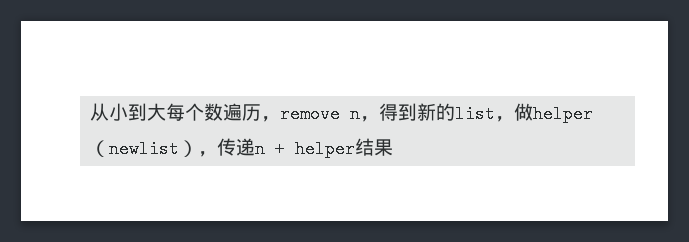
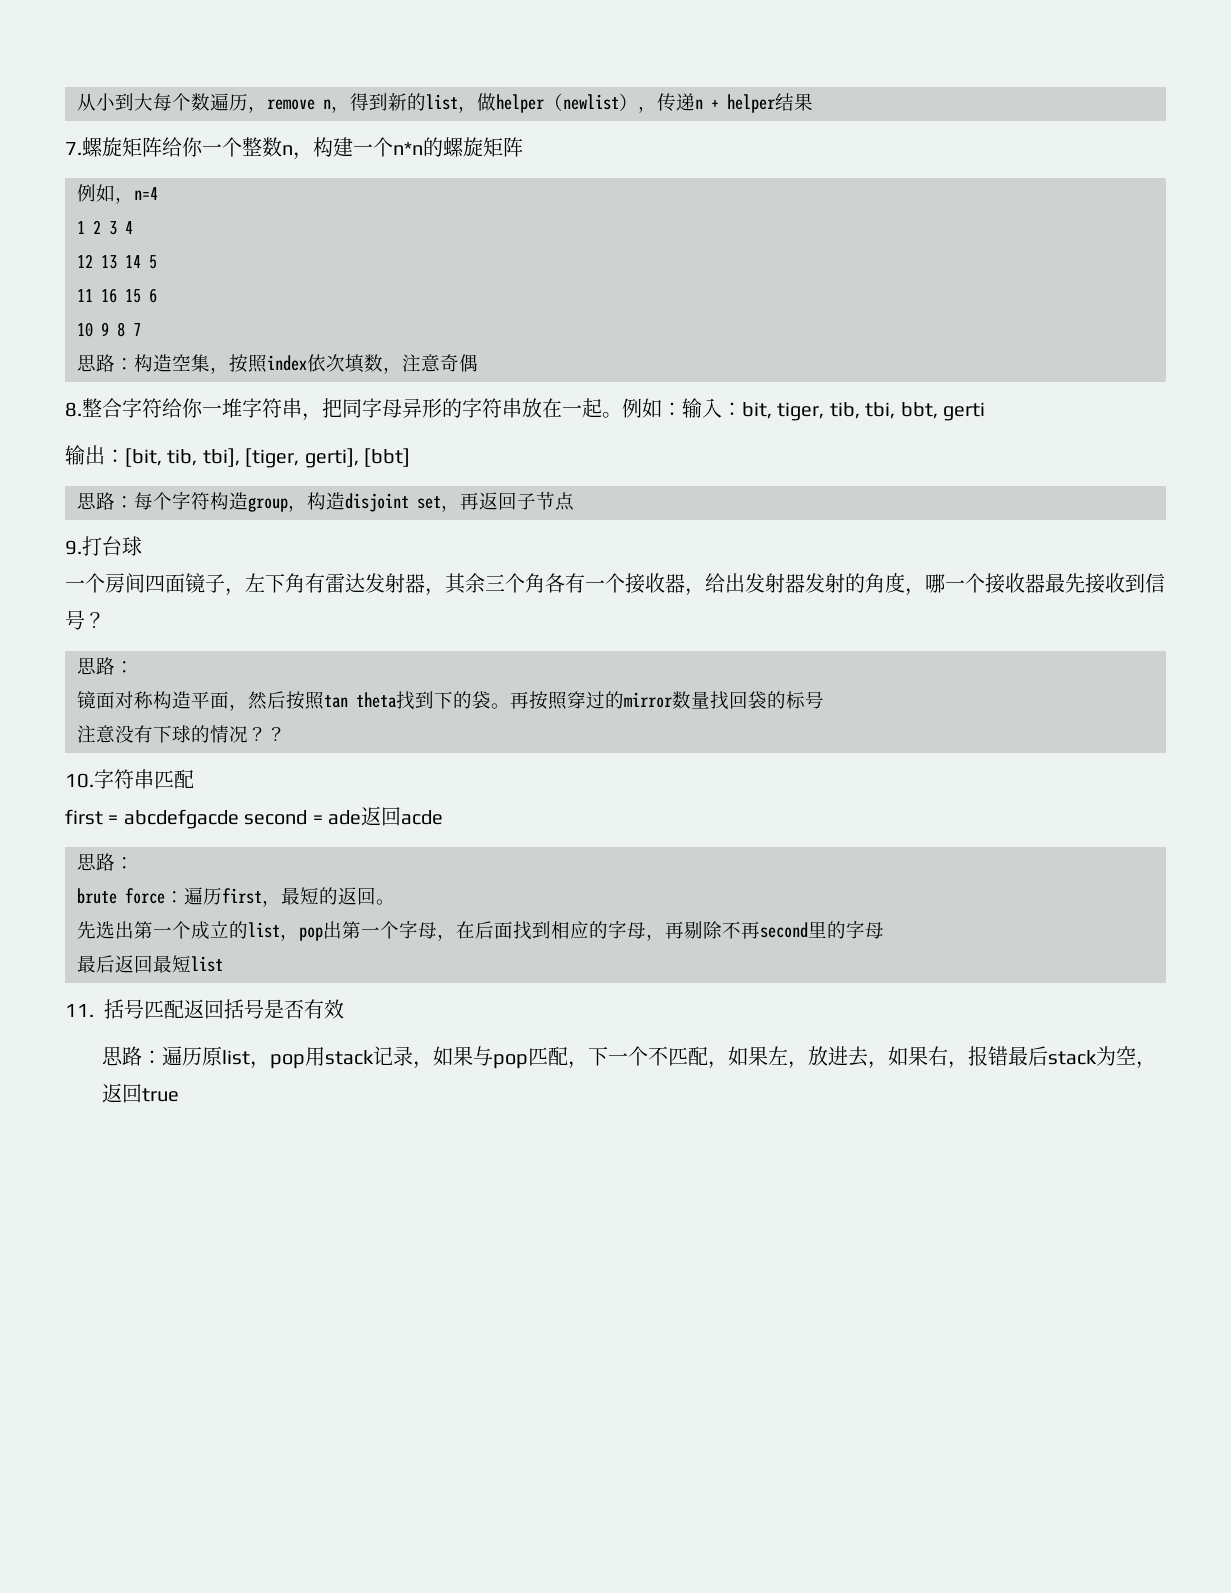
+ 7.螺旋矩阵给你一个整数n，构建一个n*n的螺旋矩阵
+ 例如，n=4
+ 1 2 3 4
+ 12 13 14 5
+ 11 16 15 6
+ 10 9 8 7
+ 思路：构造空集，按照index依次填数，注意奇偶
+ 8.整合字符给你一堆字符串，把同字母异形的字符串放在一起。例如：输入：bit, tiger, tib, tbi, bbt, gerti
+ 输出：[bit, tib, tbi], [tiger, gerti], [bbt]
+ 思路：每个字符构造group，构造disjoint set，再返回子节点
+ 9.打台球
+ 一个房间四面镜子，左下角有雷达发射器，其余三个角各有一个接收器，给出发射器发射的角度，哪一个接收器最先接收到信号？
+ 思路：
+ 镜面对称构造平面，然后按照tan theta找到下的袋。再按照穿过的mirror数量找回袋的标号
+ 注意没有下球的情况？？
+ 10.字符串匹配
+ first = abcdefgacde second = ade返回acde
+ 思路：
+ brute force：遍历first，最短的返回。
+ 先选出第一个成立的list，pop出第一个字母，在后面找到相应的字母，再剔除不再second里的字母
+ 最后返回最短list
+ 11.括号匹配返回括号是否有效
+ 思路：遍历原list，pop用stack记录，如果与pop匹配，下一个不匹配，如果左，放进去，如果右，报错最后stack为空，返回true

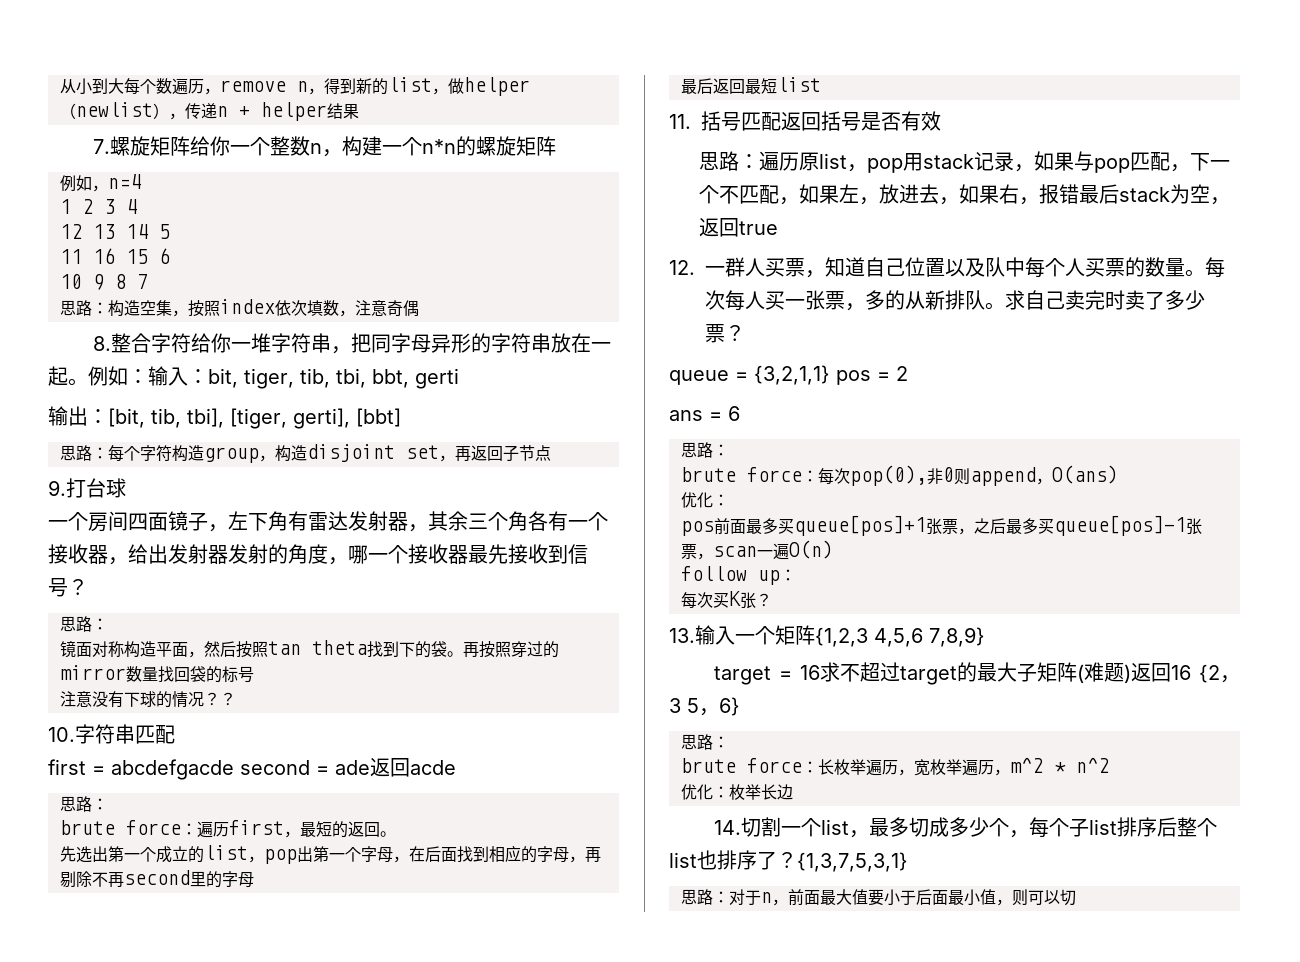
+ 12.一群人买票，知道自己位置以及队中每个人买票的数量。每次每人买一张票，多的从新排队。求自己卖完时卖了多少票？
+ queue = {3,2,1,1} pos = 2
+ ans = 6
+ 思路：
+ brute force：每次pop(0),非0则append，O(ans)
+ 优化：
+ pos前面最多买queue[pos]+1张票，之后最多买queue[pos]-1张票，scan一遍O(n)
+ follow up：
+ 每次买K张？
+ 13.输入一个矩阵{1,2,3 4,5,6 7,8,9}
+ target = 16求不超过target的最大子矩阵(难题)返回16 {2，3 5，6}
+ 思路：
+ brute force：长枚举遍历，宽枚举遍历，m^2 * n^2
+ 优化：枚举长边
+ 14.切割一个list，最多切成多少个，每个子list排序后整个list也排序了？{1,3,7,5,3,1}
+ 思路：对于n，前面最大值要小于后面最小值，则可以切

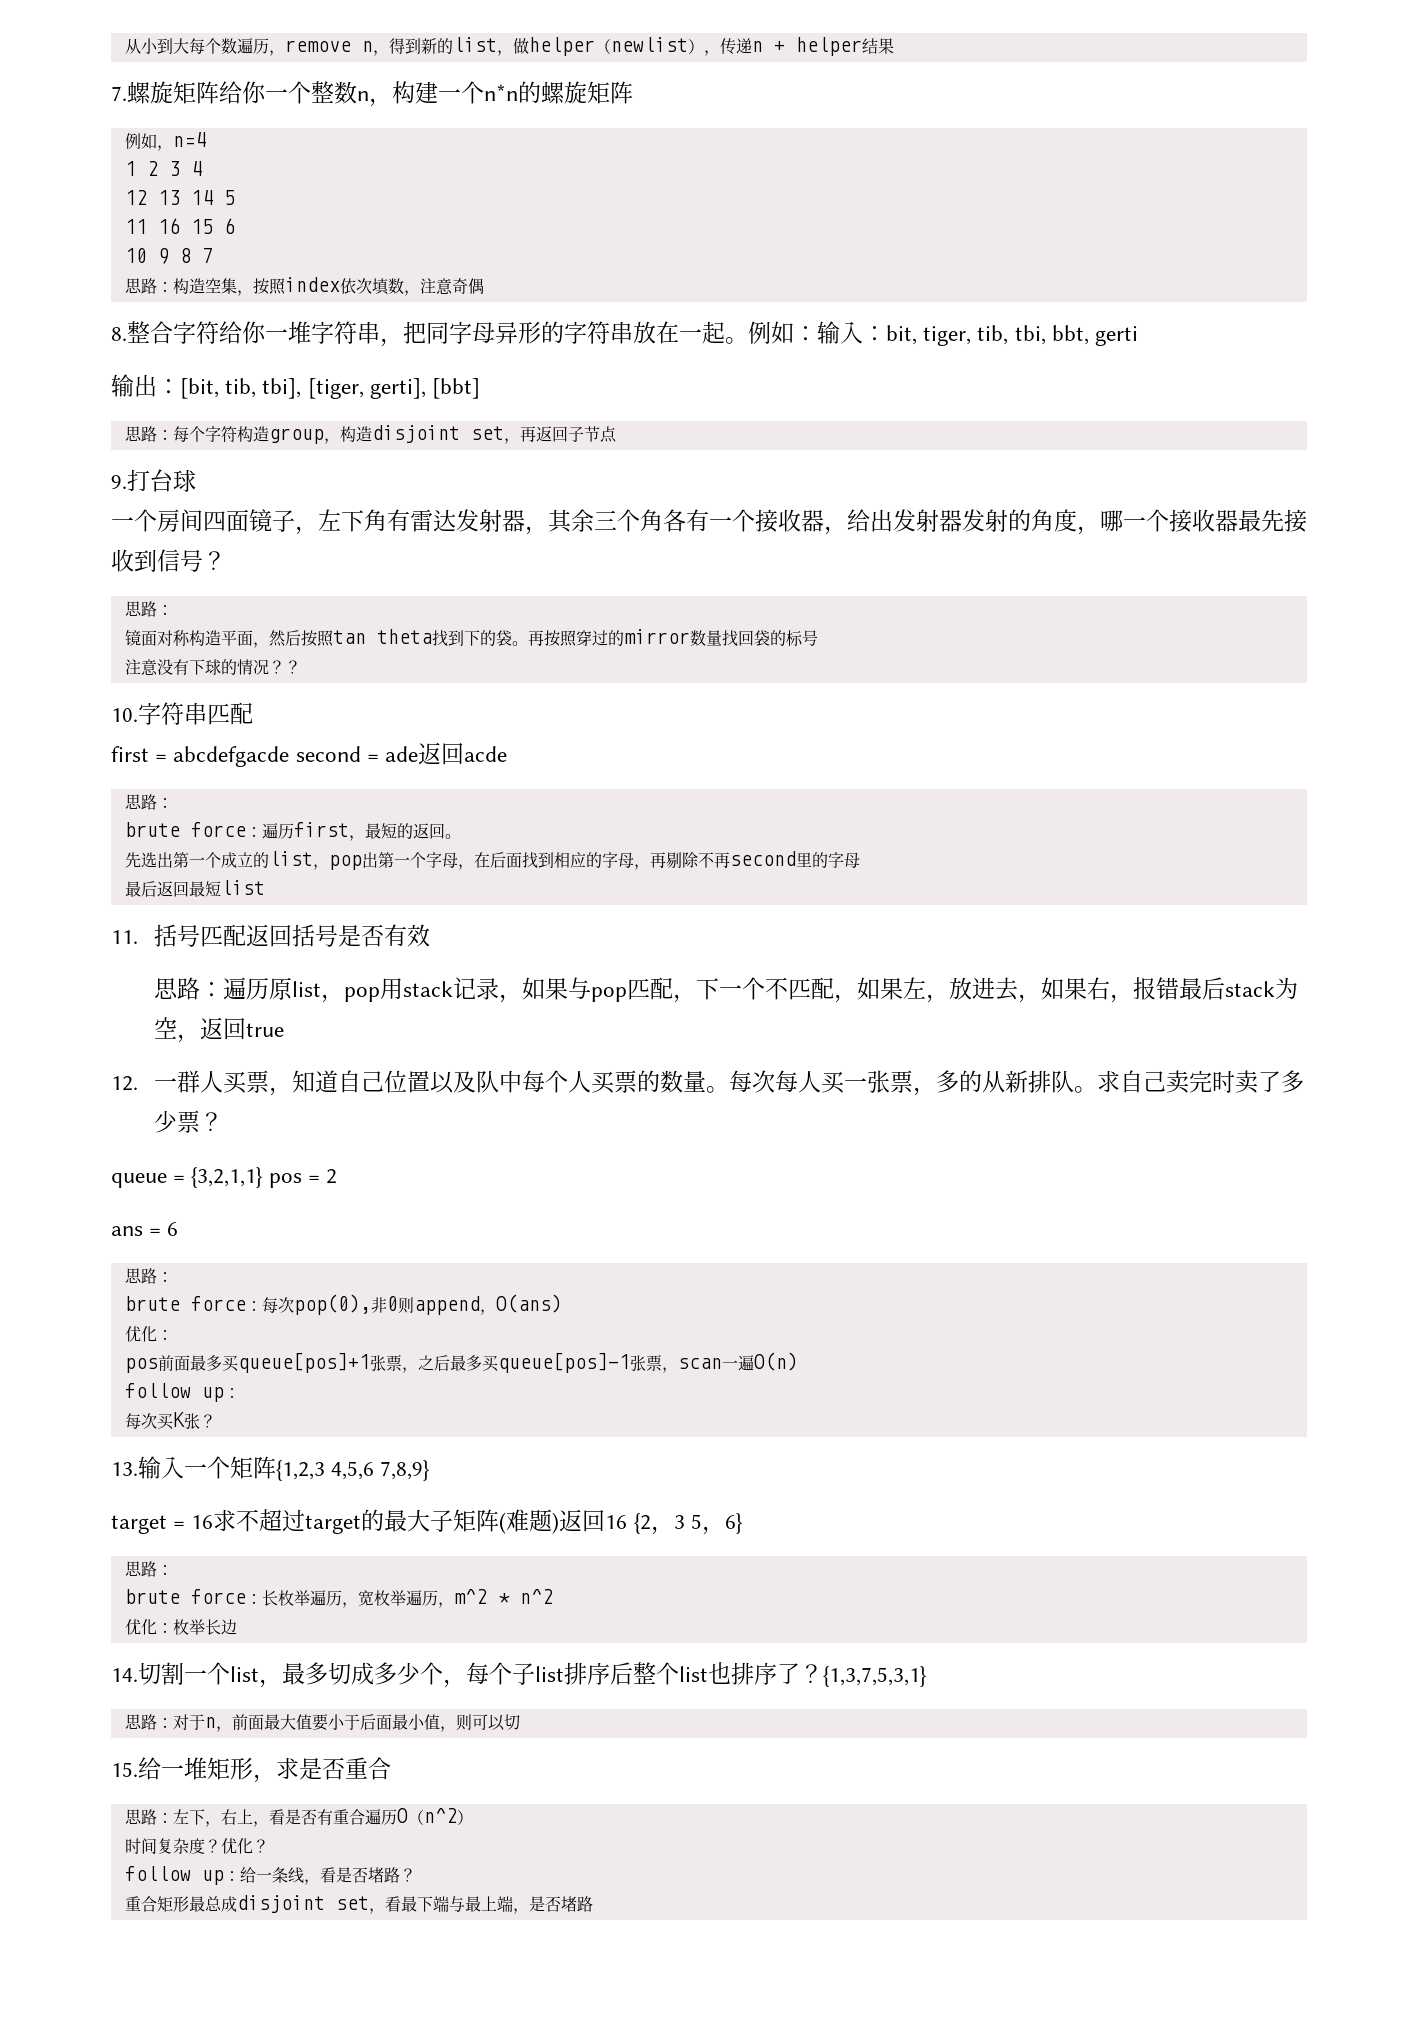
+ 15.给一堆矩形，求是否重合
+ 思路：左下，右上，看是否有重合遍历O（n^2）
+ 时间复杂度？优化？
+ follow up：给一条线，看是否堵路？
+ 重合矩形最总成disjoint set，看最下端与最上端，是否堵路

